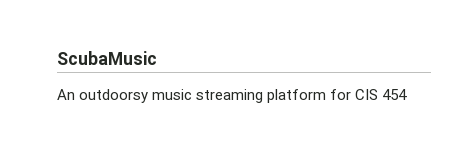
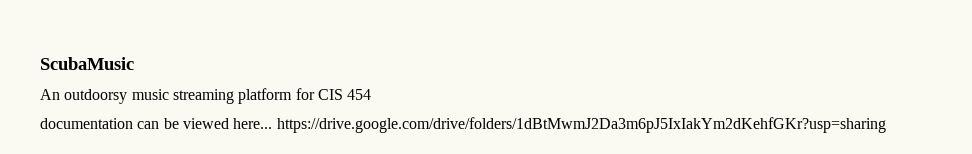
+ documentation can be viewed here... https://drive.google.com/drive/folders/1dBtMwmJ2Da3m6pJ5IxIakYm2dKehfGKr?usp=sharing

